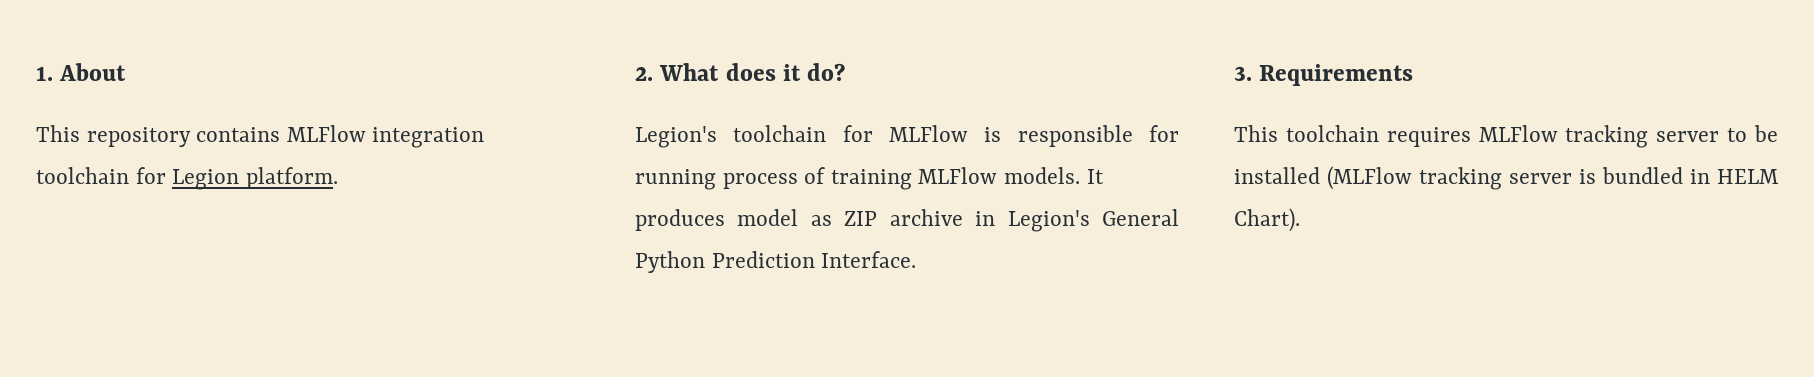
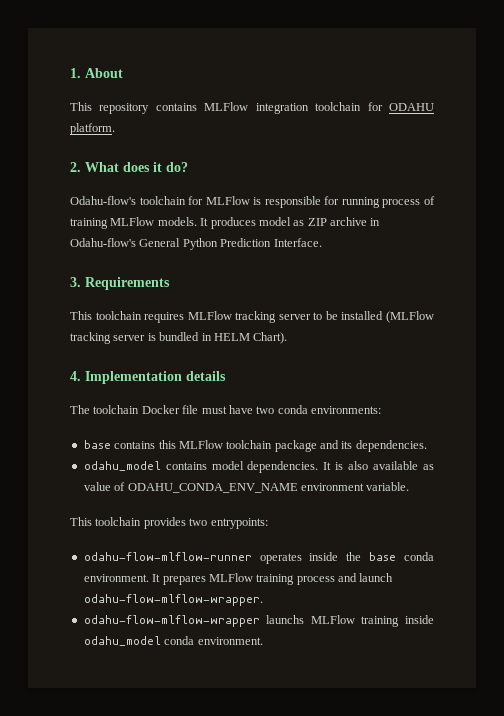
- This repository contains MLFlow integration toolchain for Legion platform.
+ This repository contains MLFlow integration toolchain for ODAHU platform.
- Legion's toolchain for MLFlow is responsible for running process of training MLFlow models.
+ Odahu-flow's toolchain for MLFlow is responsible for running process of training MLFlow models.
- It produces model as ZIP archive in Legion's General Python Prediction Interface.
+ It produces model as ZIP archive in Odahu-flow's General Python Prediction Interface.
+ 4. Implementation details
+ The toolchain Docker file must have two conda environments:
+ base contains this MLFlow toolchain package and its dependencies.
+ odahu_model contains model dependencies. It is also available as value of ODAHU_CONDA_ENV_NAME environment variable.
+ This toolchain provides two entrypoints:
+ odahu-flow-mlflow-runner operates inside the base conda environment. It prepares MLFlow training process and launch odahu-flow-mlflow-wrapper.
+ odahu-flow-mlflow-wrapper launchs MLFlow training inside odahu_model conda environment.

